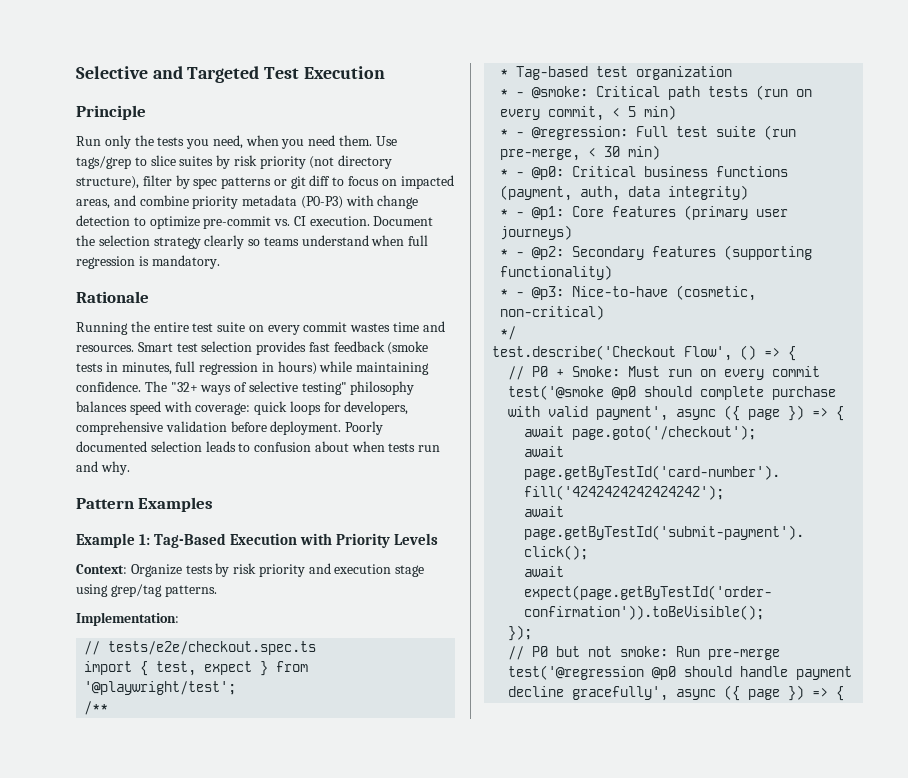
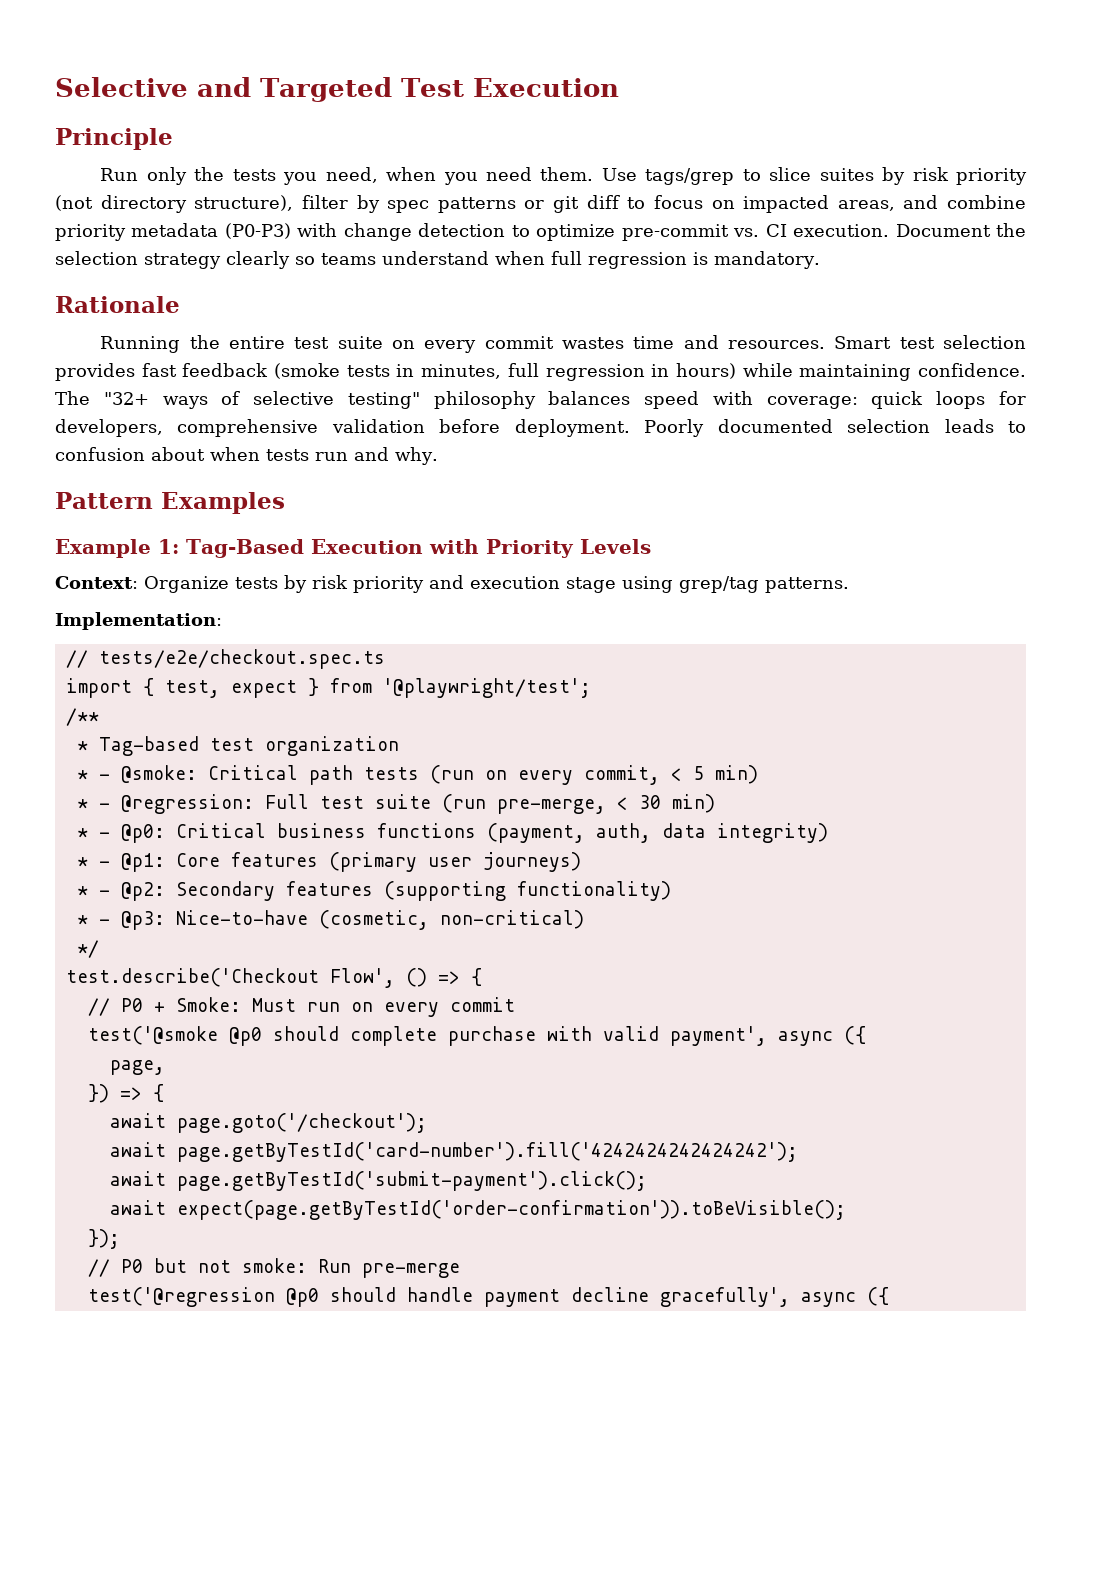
- test('@smoke @p0 should complete purchase with valid payment', async ({ page }) => {
+ test('@smoke @p0 should complete purchase with valid payment', async ({
+ page,
+ }) => {
- test('@regression @p0 should handle payment decline gracefully', async ({ page }) => {
+ test('@regression @p0 should handle payment decline gracefully', async ({

